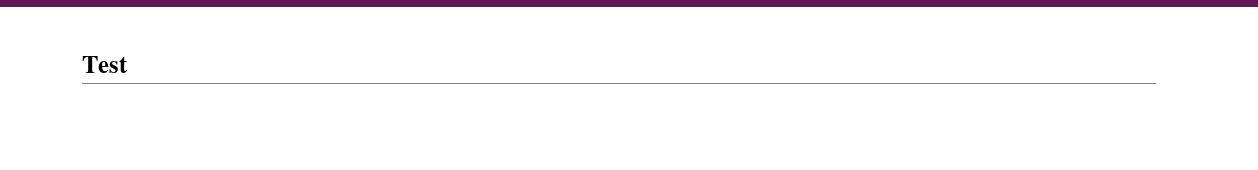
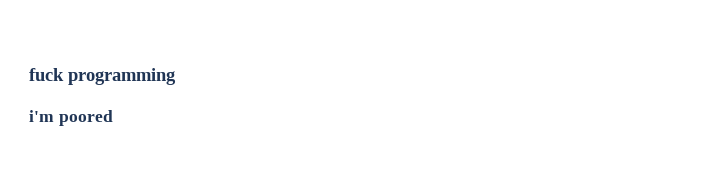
- Test
+ fuck programming
+ i'm poored

